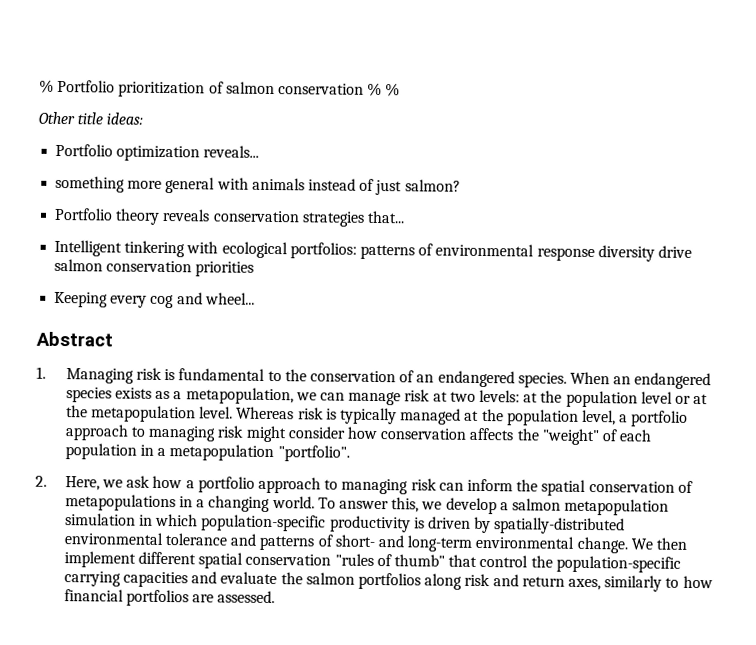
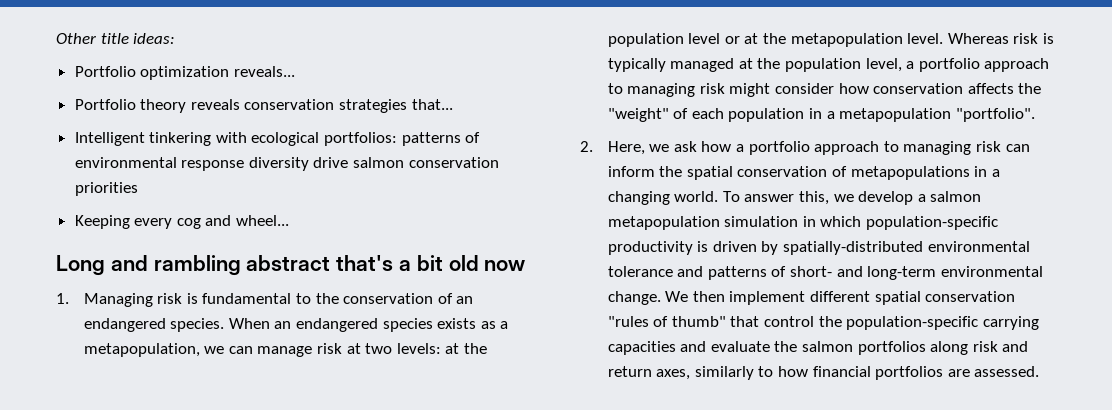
- % Portfolio prioritization of salmon conservation % %
- something more general with animals instead of just salmon?
- Abstract
+ Long and rambling abstract that's a bit old now

